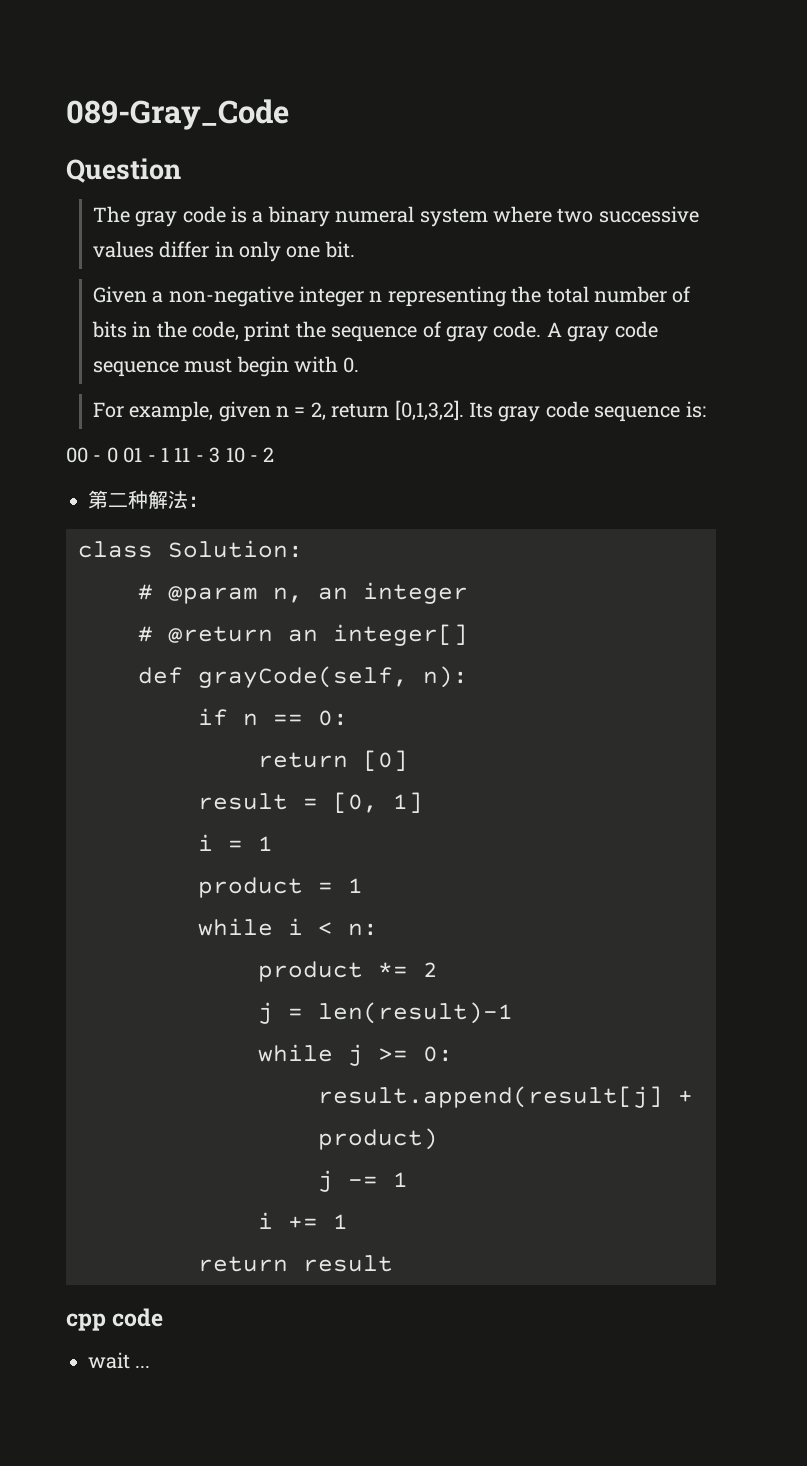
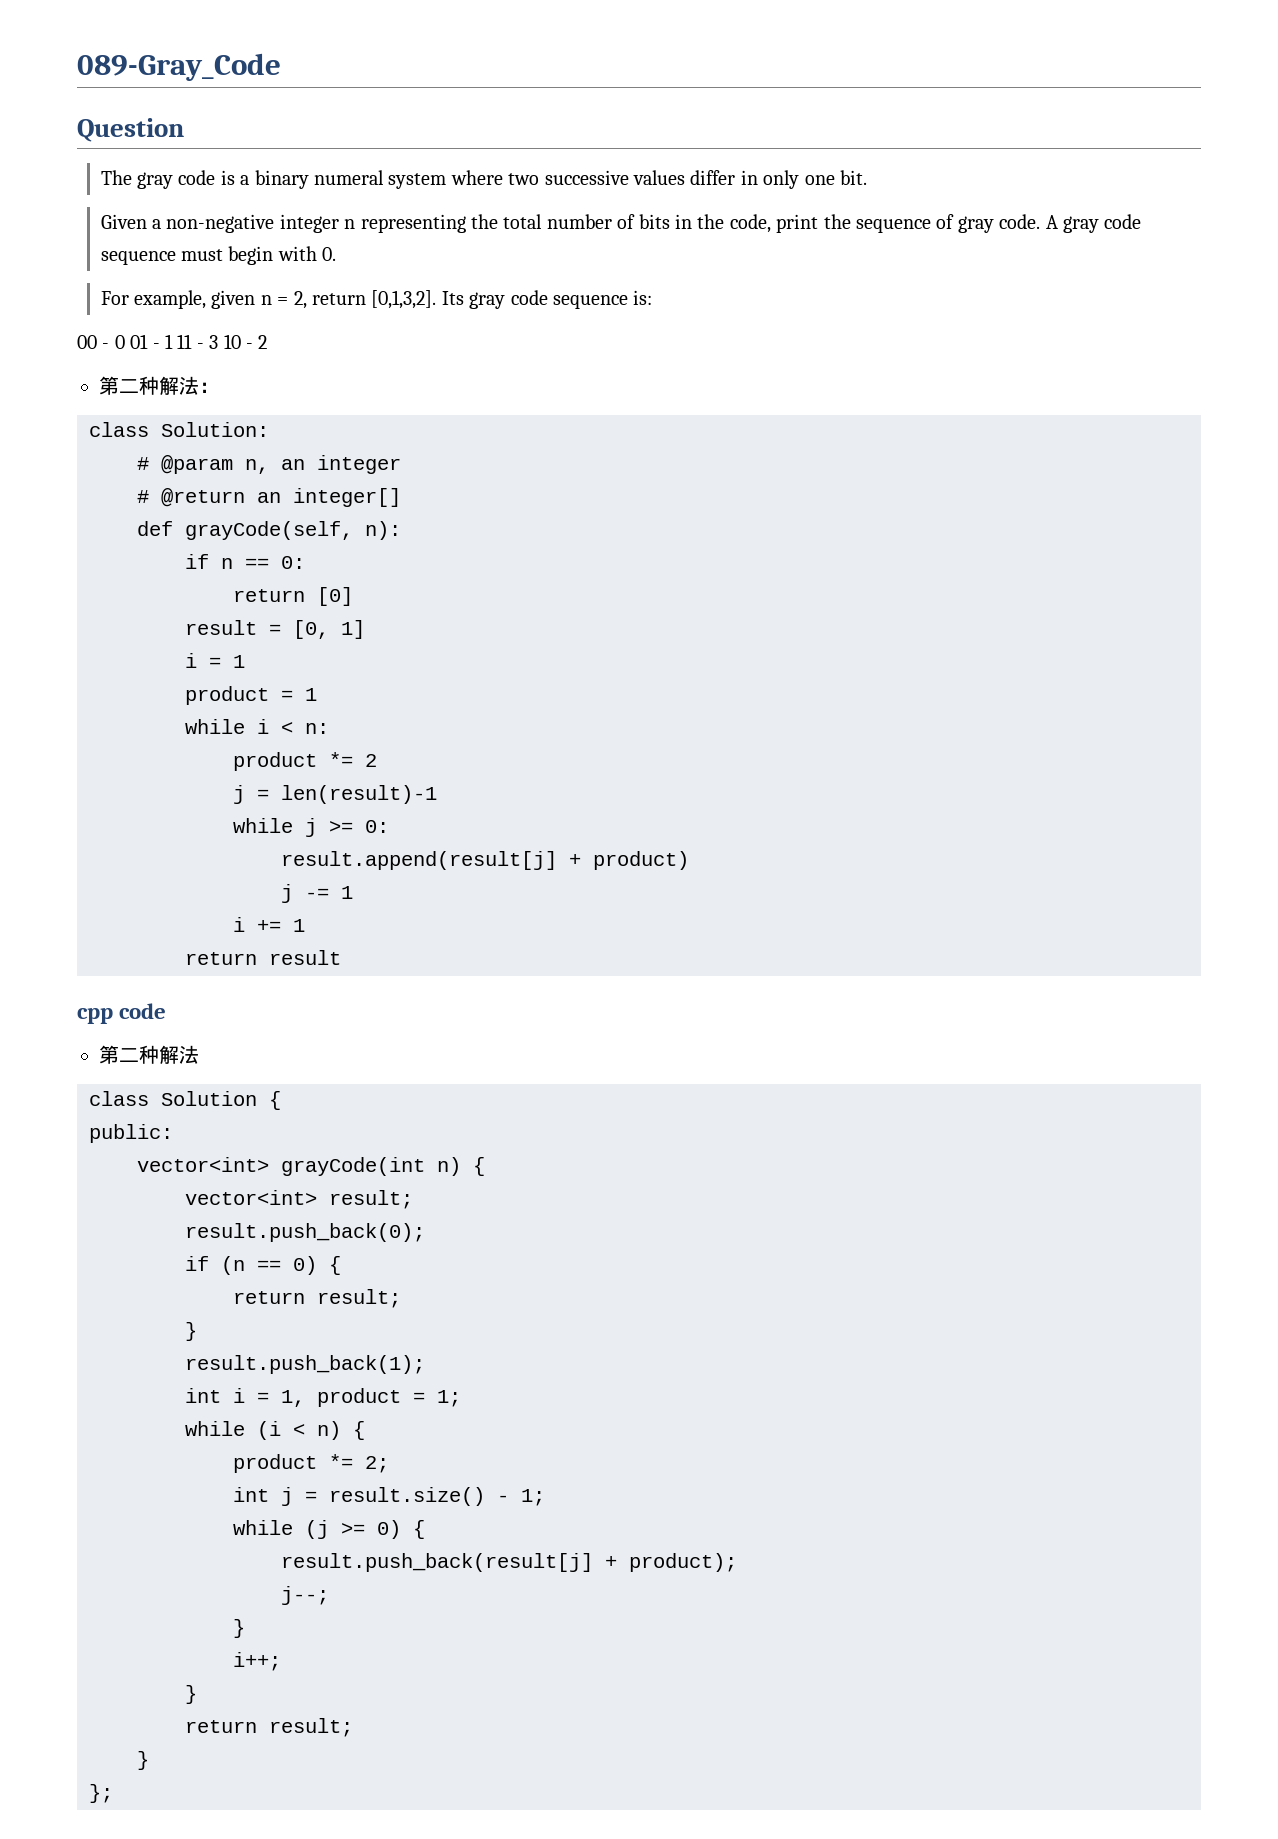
  cpp code
- wait ...
+ 第二种解法
+ class Solution {
+ public:
+ vector<int> grayCode(int n) {
+ vector<int> result;
+ result.push_back(0);
+ if (n == 0) {
+ return result;
+ }
+ result.push_back(1);
+ int i = 1, product = 1;
+ while (i < n) {
+ product *= 2;
+ int j = result.size() - 1;
+ while (j >= 0) {
+ result.push_back(result[j] + product);
+ j--;
+ }
+ i++;
+ }
+ return result;
+ }
+ };

